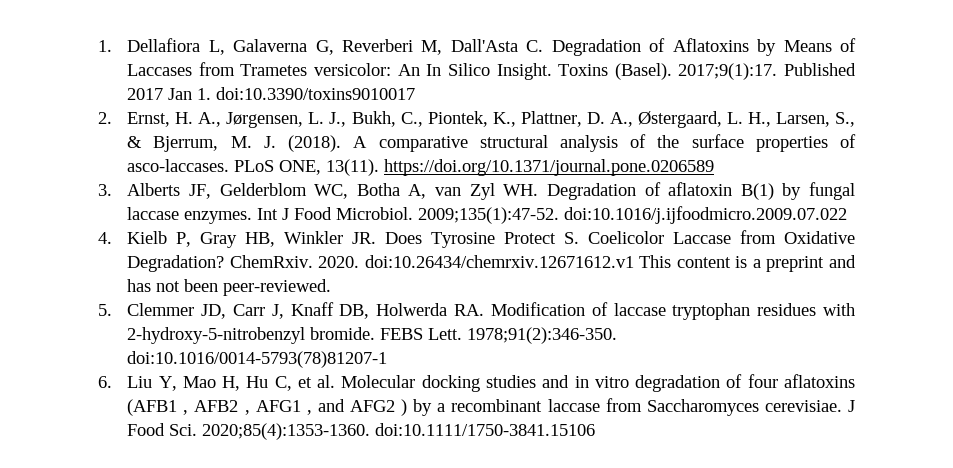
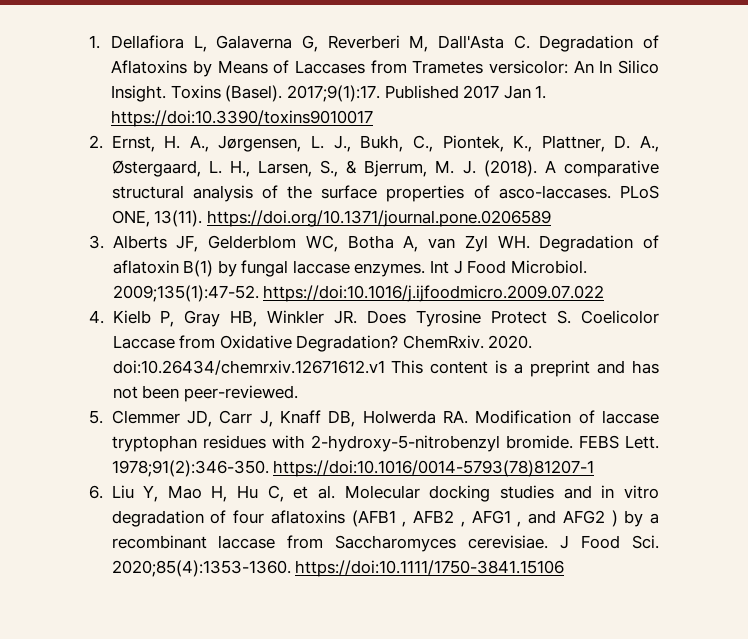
- Published 2017 Jan 1. doi:10.3390/toxins9010017
+ Published 2017 Jan 1. https://doi:10.3390/toxins9010017
- 2009;135(1):47-52. doi:10.1016/j.ijfoodmicro.2009.07.022
+ 2009;135(1):47-52. https://doi:10.1016/j.ijfoodmicro.2009.07.022
- 1978;91(2):346-350. doi:10.1016/0014-5793(78)81207-1
+ 1978;91(2):346-350. https://doi:10.1016/0014-5793(78)81207-1
- J Food Sci. 2020;85(4):1353-1360. doi:10.1111/1750-3841.15106
+ J Food Sci. 2020;85(4):1353-1360. https://doi:10.1111/1750-3841.15106

